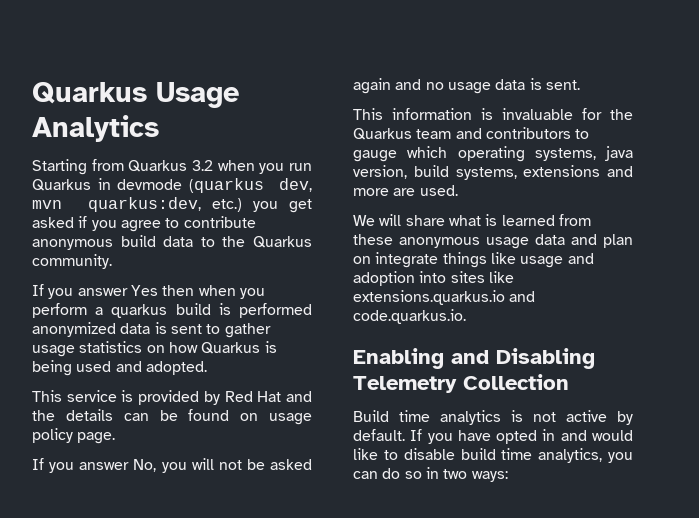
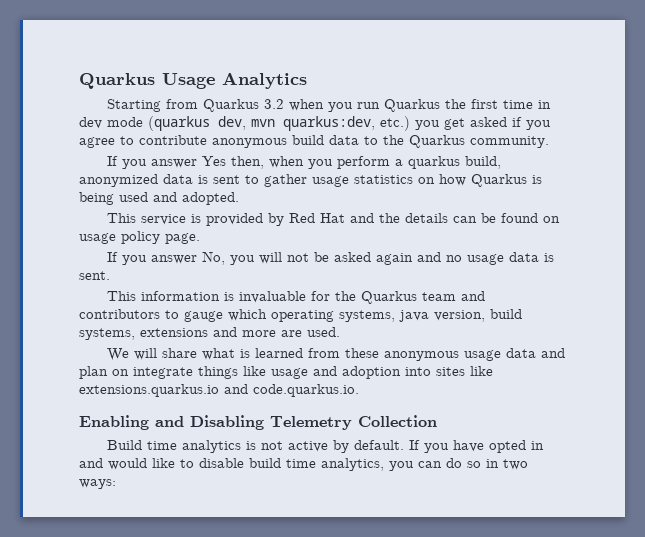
- Starting from Quarkus 3.2 when you run Quarkus in devmode (quarkus dev, mvn quarkus:dev, etc.) you get asked if you agree to contribute anonymous build data to the Quarkus community.
+ Starting from Quarkus 3.2 when you run Quarkus the first time in dev mode (quarkus dev, mvn quarkus:dev, etc.) you get asked if you agree to contribute anonymous build data to the Quarkus community.
- If you answer Yes then when you perform a quarkus build is performed anonymized data is sent to gather usage statistics on how Quarkus is being used and adopted.
+ If you answer Yes then, when you perform a quarkus build, anonymized data is sent to gather usage statistics on how Quarkus is being used and adopted.

